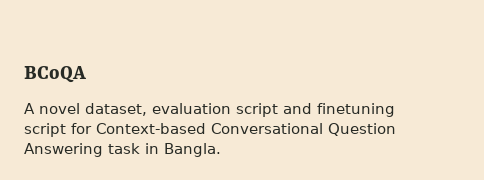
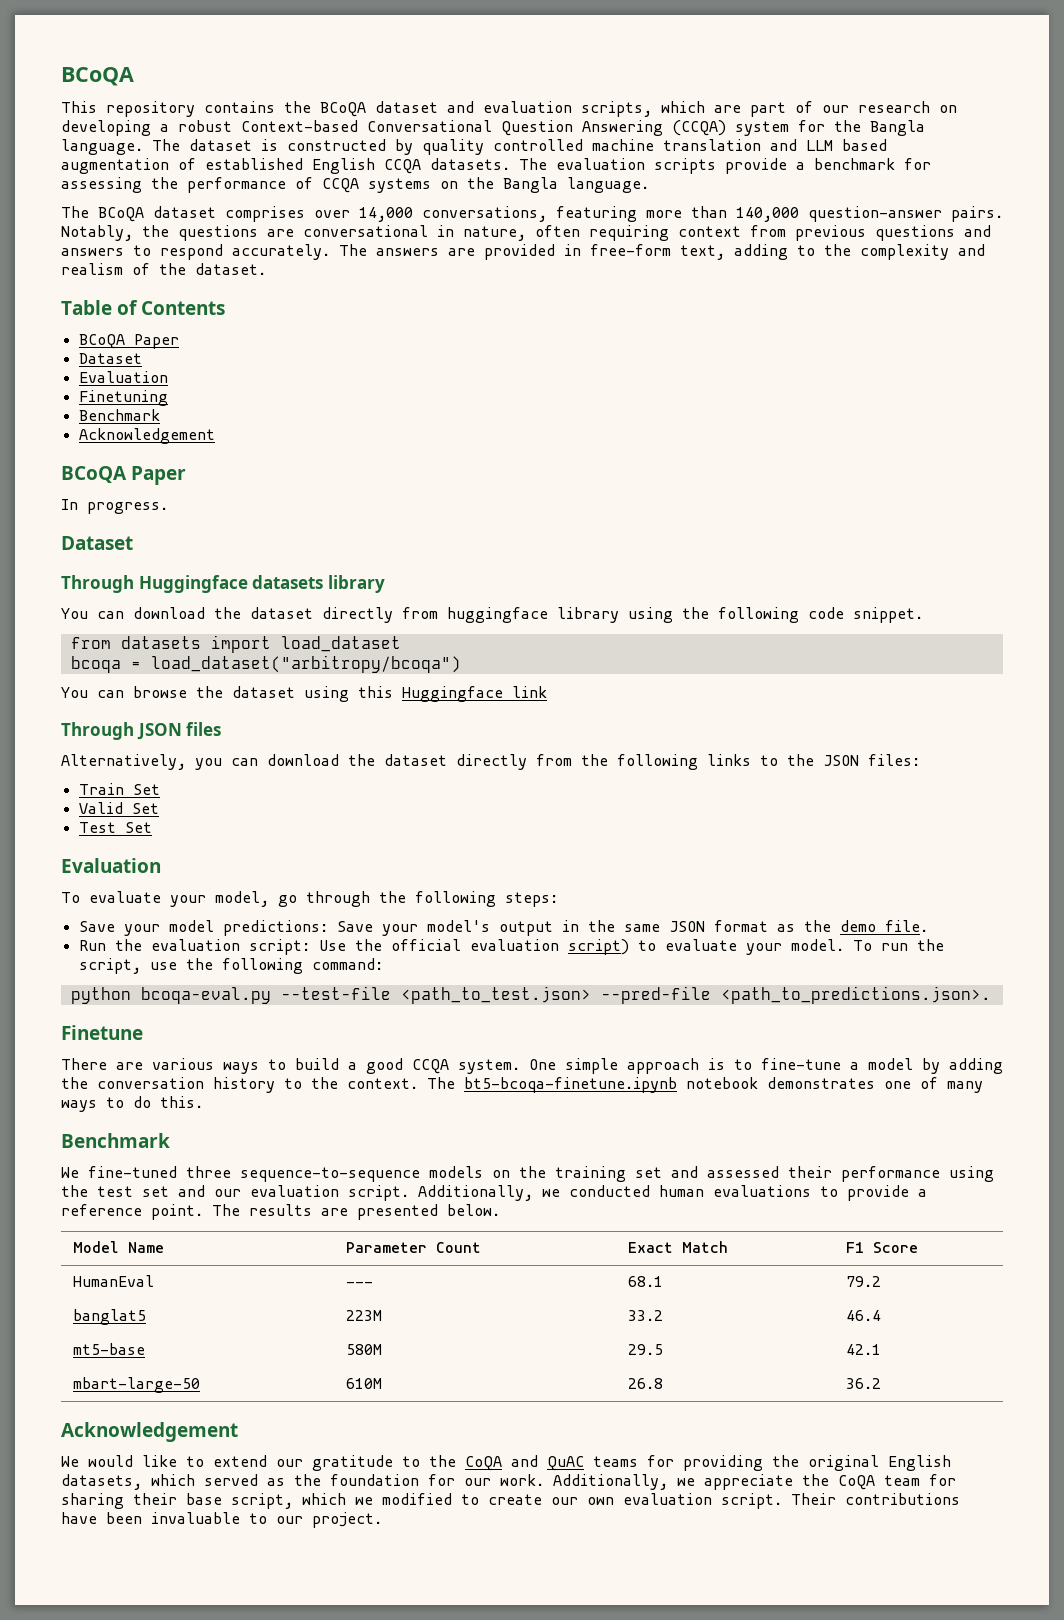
- A novel dataset, evaluation script and finetuning script for Context-based Conversational Question Answering task in Bangla.
+ This repository contains the BCoQA dataset and evaluation scripts, which are part of our research on developing a robust Context-based Conversational Question Answering (CCQA) system for the Bangla language. The dataset is constructed by quality controlled machine translation and LLM based augmentation of established English CCQA datasets. The evaluation scripts provide a benchmark for assessing the performance of CCQA systems on the Bangla language.
+ The BCoQA dataset comprises over 14,000 conversations, featuring more than 140,000 question-answer pairs. Notably, the questions are conversational in nature, often requiring context from previous questions and answers to respond accurately. The answers are provided in free-form text, adding to the complexity and realism of the dataset.
+ Table of Contents
+ BCoQA Paper
+ Dataset
+ Evaluation
+ Finetuning
+ Benchmark
+ Acknowledgement
+ BCoQA Paper
+ In progress.
+ Dataset
+ Through Huggingface datasets library
+ You can download the dataset directly from huggingface library using the following code snippet.
+ from datasets import load_dataset
+ bcoqa = load_dataset("arbitropy/bcoqa")
+ You can browse the dataset using this Huggingface link
+ Through JSON files
+ Alternatively, you can download the dataset directly from the following links to the JSON files:
+ Train Set
+ Valid Set
+ Test Set
+ Evaluation
+ To evaluate your model, go through the following steps:
+ Save your model predictions: Save your model's output in the same JSON format as the demo file.
+ Run the evaluation script: Use the official evaluation script) to evaluate your model. To run the script, use the following command:
+ python bcoqa-eval.py --test-file <path_to_test.json> --pred-file <path_to_predictions.json>.
+ Finetune
+ There are various ways to build a good CCQA system. One simple approach is to fine-tune a model by adding the conversation history to the context. The bt5-bcoqa-finetune.ipynb notebook demonstrates one of many ways to do this.
+ Benchmark
+ We fine-tuned three sequence-to-sequence models on the training set and assessed their performance using the test set and our evaluation script. Additionally, we conducted human evaluations to provide a reference point. The results are presented below.
+ Model Name | Parameter Count | Exact Match | F1 Score
+ HumanEval | --- | 68.1 | 79.2
+ banglat5 | 223M | 33.2 | 46.4
+ mt5-base | 580M | 29.5 | 42.1
+ mbart-large-50 | 610M | 26.8 | 36.2
+ Acknowledgement
+ We would like to extend our gratitude to the CoQA and QuAC teams for providing the original English datasets, which served as the foundation for our work. Additionally, we appreciate the CoQA team for sharing their base script, which we modified to create our own evaluation script. Their contributions have been invaluable to our project.

